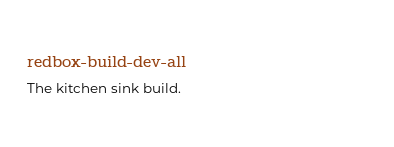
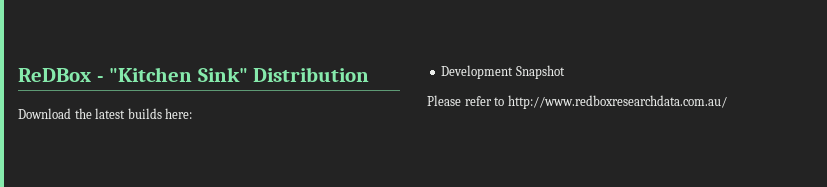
- redbox-build-dev-all
- The kitchen sink build.
+ ReDBox - "Kitchen Sink" Distribution
+ Download the latest builds here:
+ Development Snapshot
+ Please refer to http://www.redboxresearchdata.com.au/

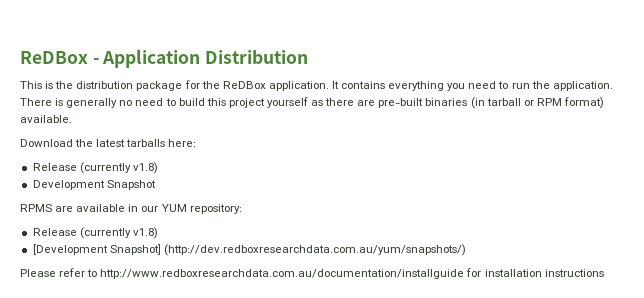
- ReDBox - "Kitchen Sink" Distribution
+ ReDBox - Application Distribution
+ This is the distribution package for the ReDBox application. It contains everything you need to run the application. There is generally no need to build this project yourself as there are pre-built binaries (in tarball or RPM format) available.
- Download the latest builds here:
+ Download the latest tarballs here:
+ Release (currently v1.8)
+ RPMS are available in our YUM repository:
+ Release (currently v1.8)
+ [Development Snapshot] (http://dev.redboxresearchdata.com.au/yum/snapshots/)
- Please refer to http://www.redboxresearchdata.com.au/
+ Please refer to http://www.redboxresearchdata.com.au/documentation/installguide for installation instructions

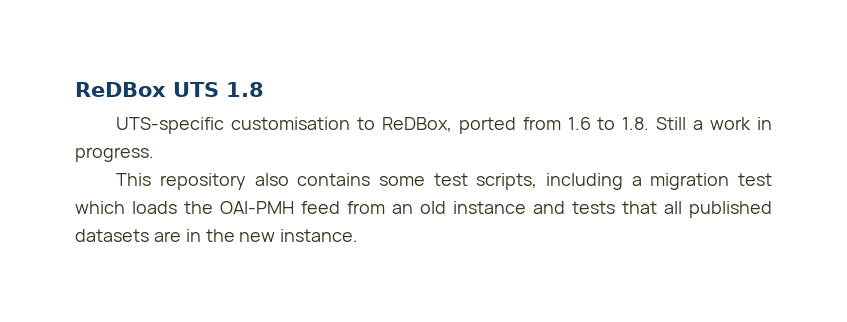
- ReDBox - Application Distribution
- This is the distribution package for the ReDBox application. It contains everything you need to run the application. There is generally no need to build this project yourself as there are pre-built binaries (in tarball or RPM format) available.
- Download the latest tarballs here:
- Release (currently v1.8)
- Development Snapshot
- RPMS are available in our YUM repository:
- Release (currently v1.8)
- [Development Snapshot] (http://dev.redboxresearchdata.com.au/yum/snapshots/)
- Please refer to http://www.redboxresearchdata.com.au/documentation/installguide for installation instructions
+ ReDBox UTS 1.8
+ UTS-specific customisation to ReDBox, ported from 1.6 to 1.8. Still a work in progress.
+ This repository also contains some test scripts, including a migration test which loads the OAI-PMH feed from an old instance and tests that all published datasets are in the new instance.

